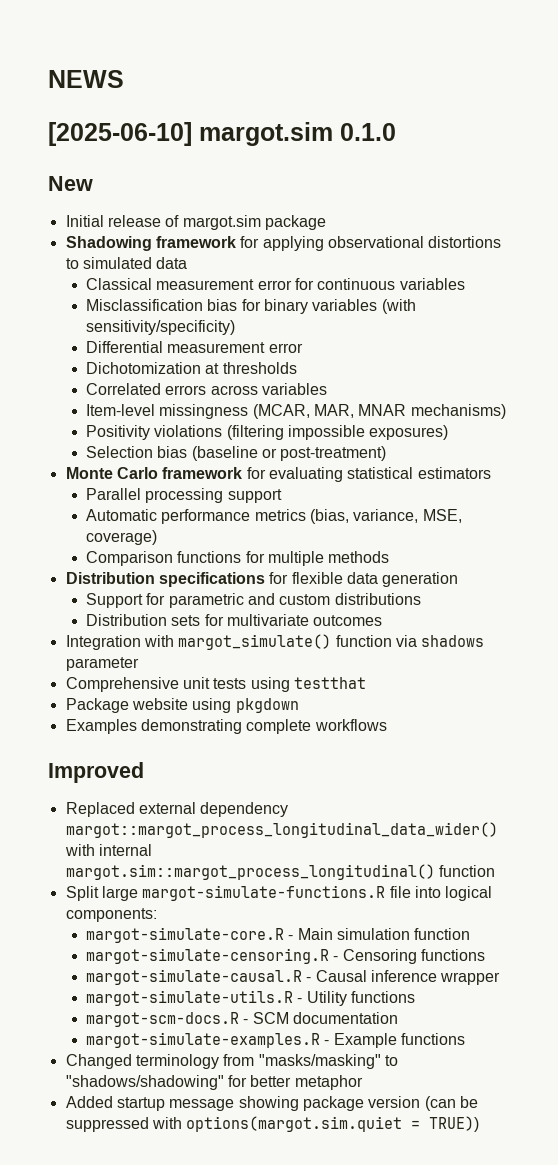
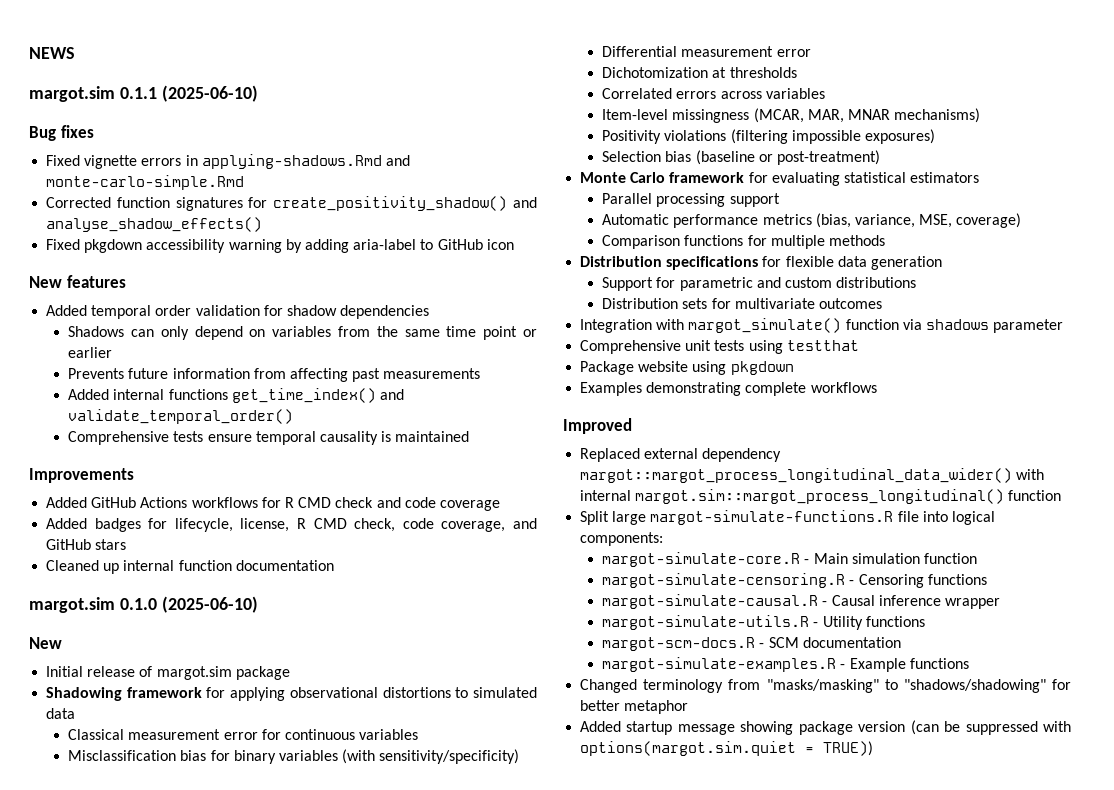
- [2025-06-10] margot.sim 0.1.0
+ margot.sim 0.1.1 (2025-06-10)
+ Bug fixes
+ Fixed vignette errors in applying-shadows.Rmd and monte-carlo-simple.Rmd
+ Corrected function signatures for create_positivity_shadow() and analyse_shadow_effects()
+ Fixed pkgdown accessibility warning by adding aria-label to GitHub icon
+ New features
+ Added temporal order validation for shadow dependencies
+ Shadows can only depend on variables from the same time point or earlier
+ Prevents future information from affecting past measurements
+ Added internal functions get_time_index() and validate_temporal_order()
+ Comprehensive tests ensure temporal causality is maintained
+ Improvements
+ Added GitHub Actions workflows for R CMD check and code coverage
+ Added badges for lifecycle, license, R CMD check, code coverage, and GitHub stars
+ Cleaned up internal function documentation
+ margot.sim 0.1.0 (2025-06-10)

